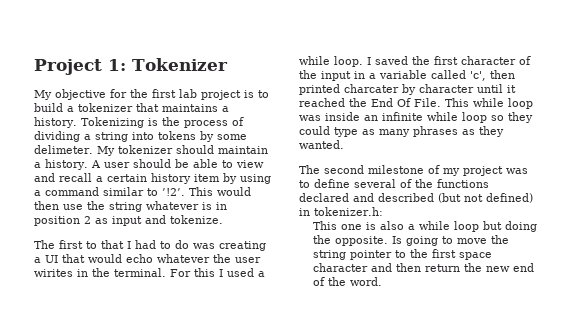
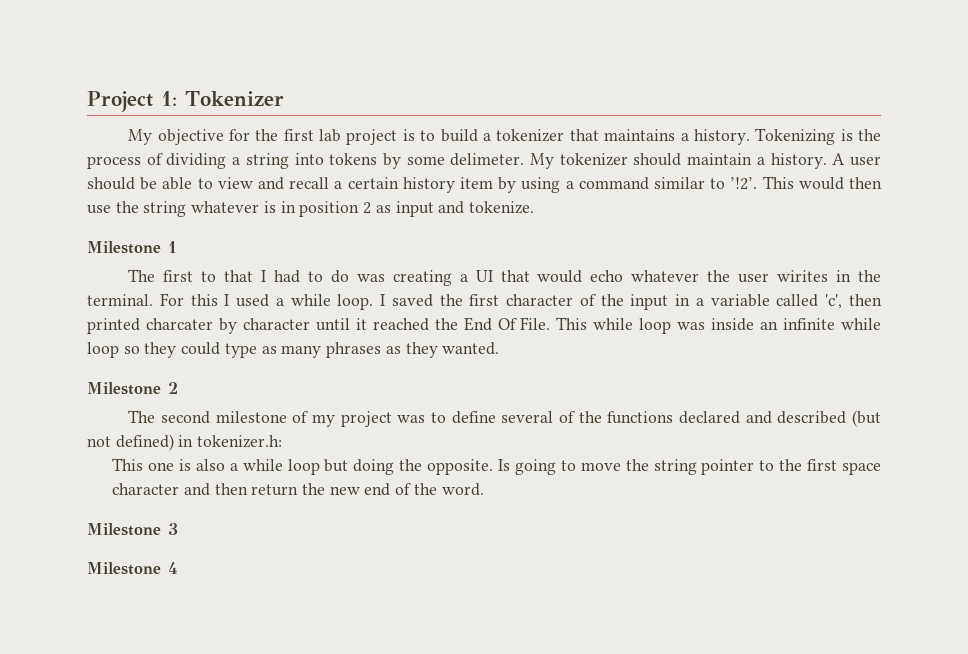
+ Milestone 1
+ Milestone 2
+ Milestone 3
+ Milestone 4

